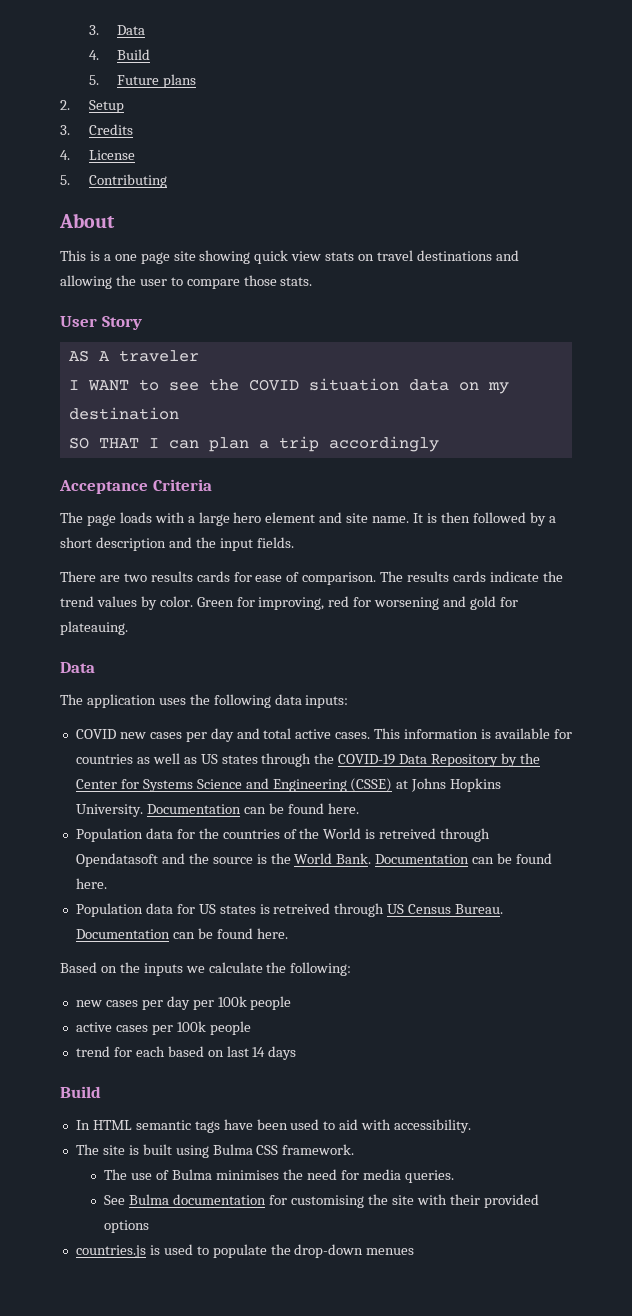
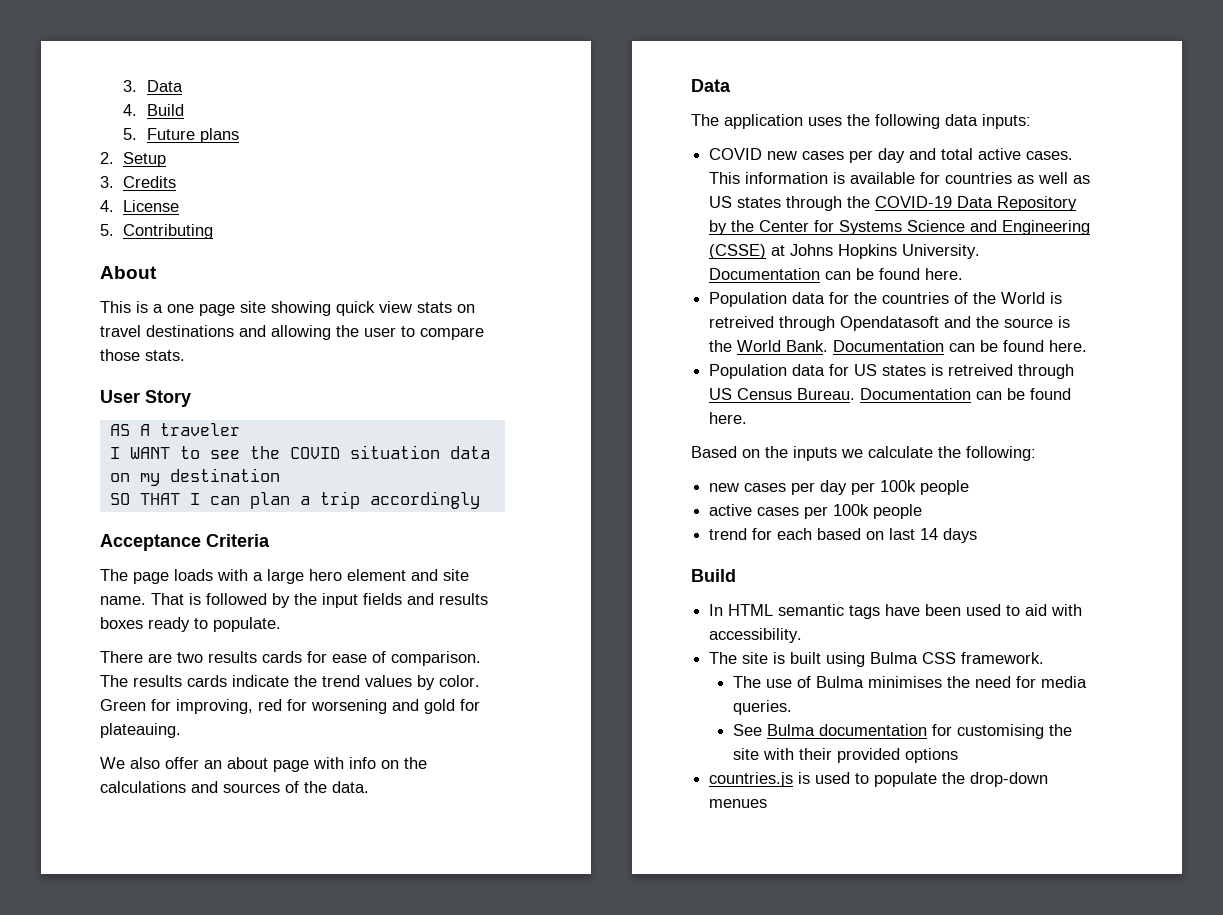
- It is then followed by a short description and the input fields.
+ That is followed by the input fields and results boxes ready to populate.
+ We also offer an about page with info on the calculations and sources of the data.

